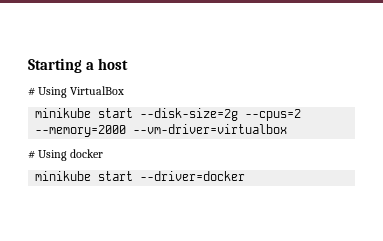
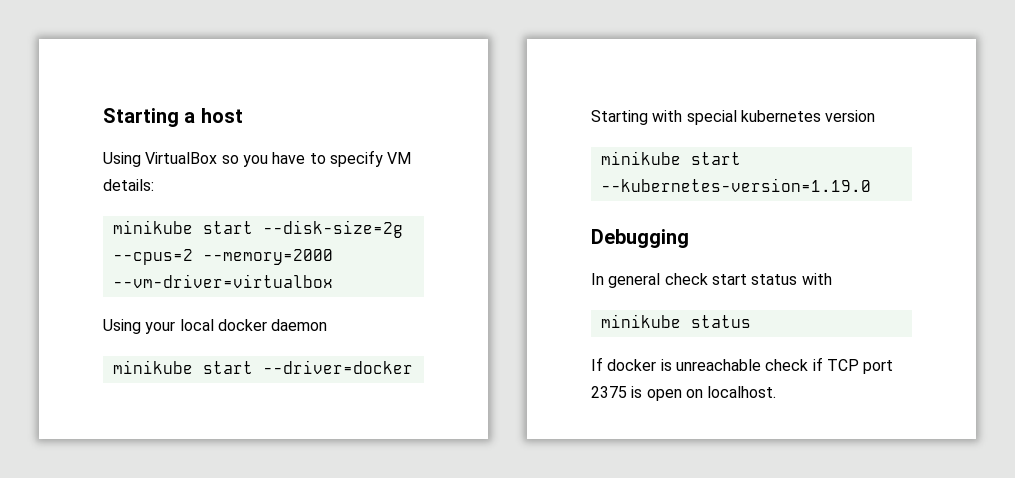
- # Using VirtualBox
+ Using VirtualBox so you have to specify VM details:
- # Using docker
+ Using your local docker daemon
+ Starting with special kubernetes version
+ minikube start --kubernetes-version=1.19.0
+ Debugging
+ In general check start status with
+ minikube status
+ If docker is unreachable check if TCP port 2375 is open on localhost.

